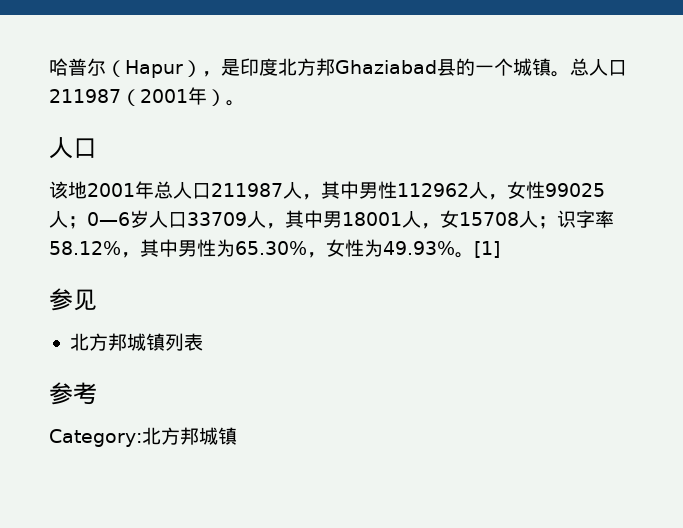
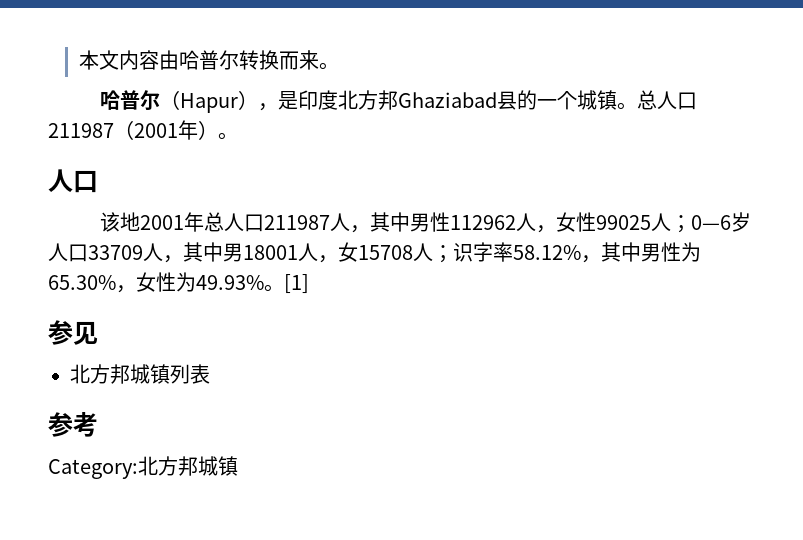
+ 本文内容由哈普尔转换而来。

